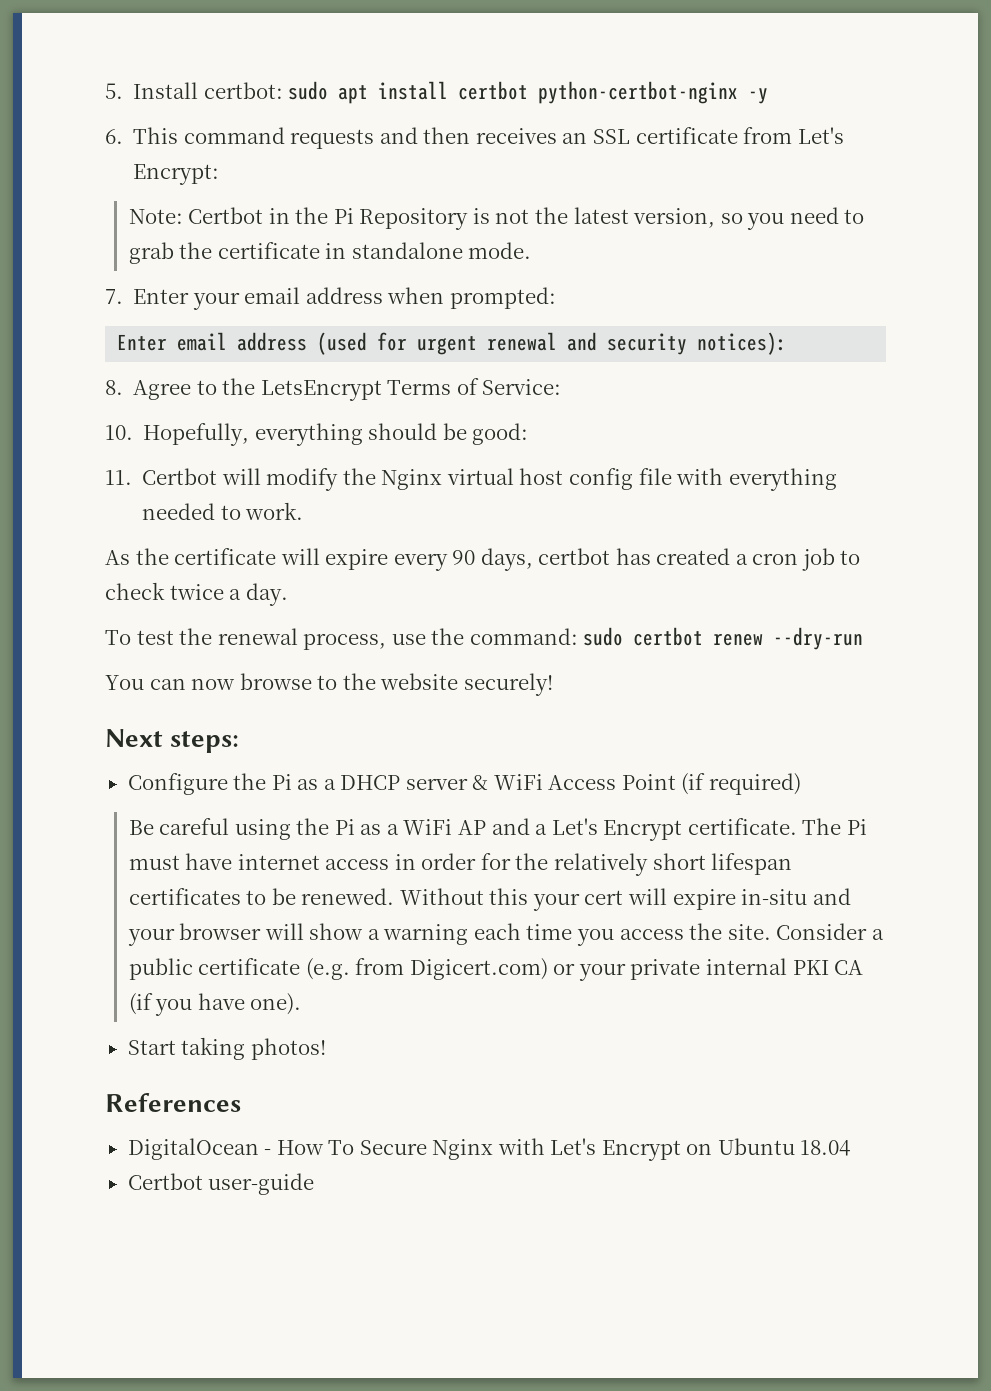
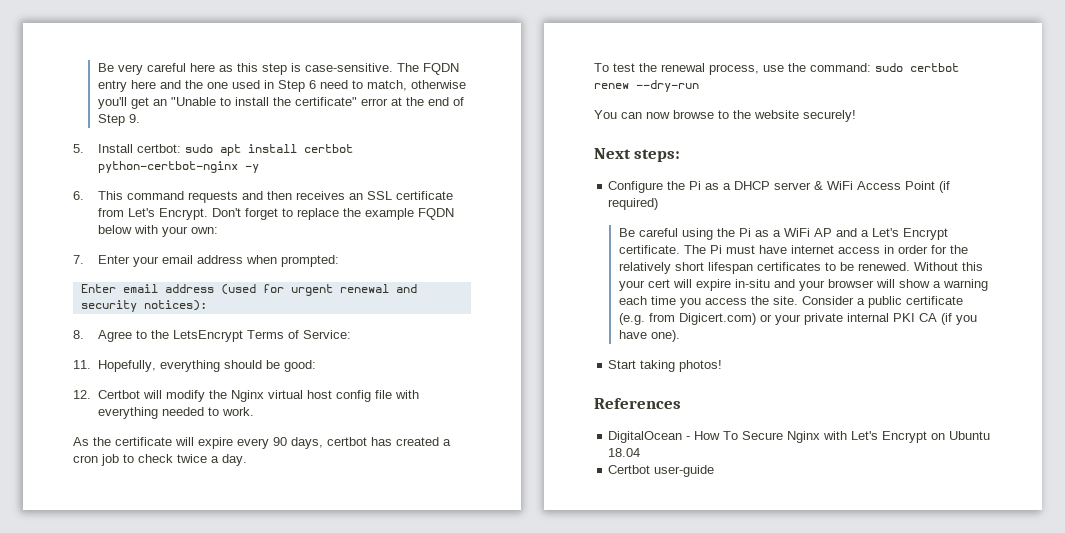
+ Be very careful here as this step is case-sensitive. The FQDN entry here and the one used in Step 6 need to match, otherwise you'll get an "Unable to install the certificate" error at the end of Step 9.
- 6. This command requests and then receives an SSL certificate from Let's Encrypt:
- Note: Certbot in the Pi Repository is not the latest version, so you need to grab the certificate in standalone mode.
+ 6. This command requests and then receives an SSL certificate from Let's Encrypt. Don't forget to replace the example FQDN below with your own:
- 10. Hopefully, everything should be good:
+ 11. Hopefully, everything should be good:
- 11. Certbot will modify the Nginx virtual host config file with everything needed to work.
+ 12. Certbot will modify the Nginx virtual host config file with everything needed to work.

